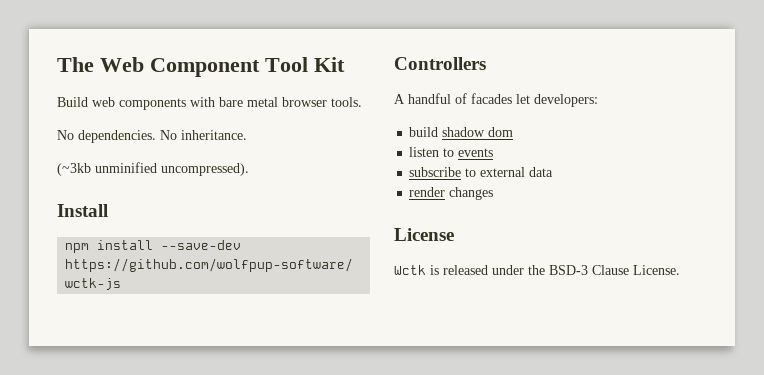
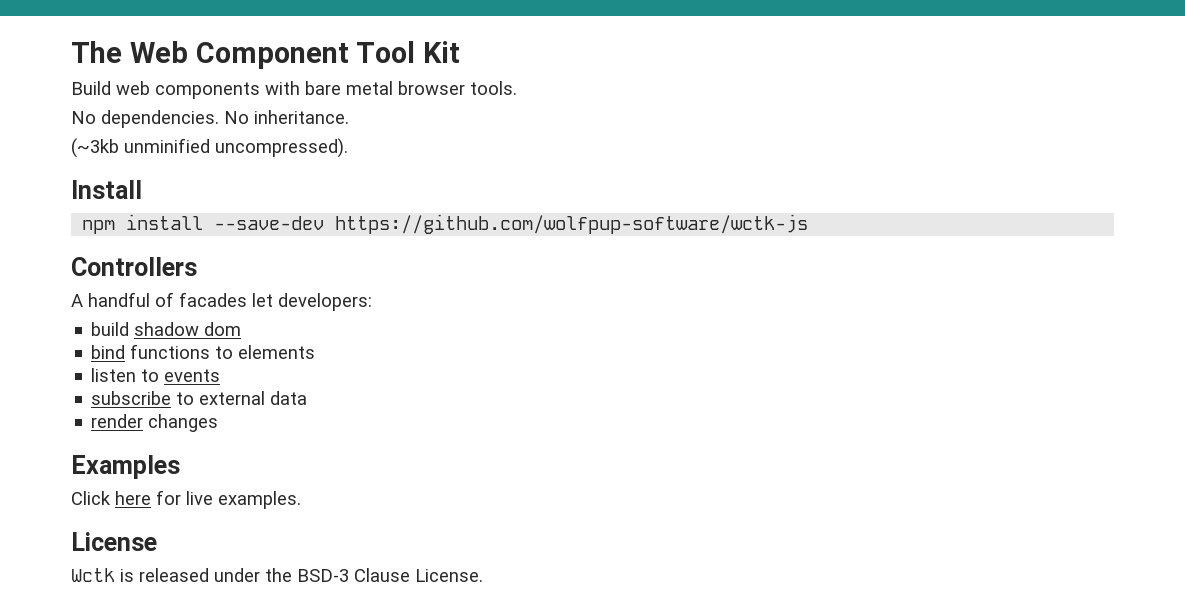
+ bind functions to elements
+ Examples
+ Click here for live examples.

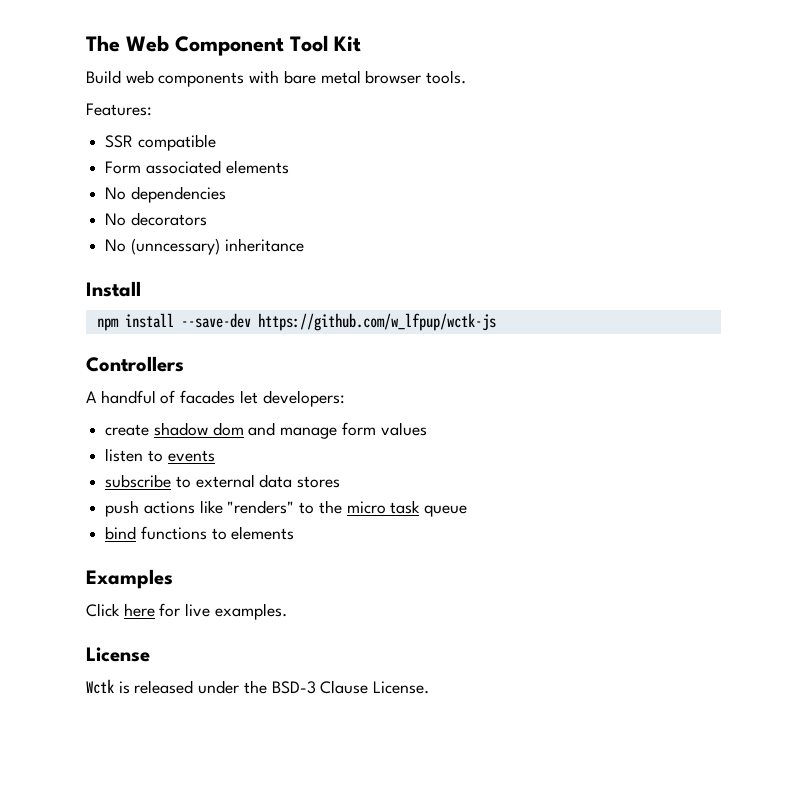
- No dependencies. No inheritance.
- (~3kb unminified uncompressed).
+ Features:
+ SSR compatible
+ Form associated elements
+ No dependencies
+ No decorators
+ No (unncessary) inheritance
- npm install --save-dev https://github.com/wolfpup-software/wctk-js
+ npm install --save-dev https://github.com/w_lfpup/wctk-js
- build shadow dom
- bind functions to elements
+ create shadow dom and manage form values
- subscribe to external data
- render changes
+ subscribe to external data stores
+ push actions like "renders" to the micro task queue
+ bind functions to elements

